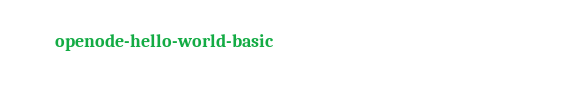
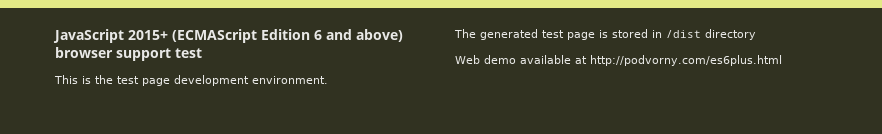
- openode-hello-world-basic
+ JavaScript 2015+ (ECMAScript Edition 6 and above) browser support test
+ This is the test page development environment.
+ The generated test page is stored in /dist directory
+ Web demo available at http://podvorny.com/es6plus.html

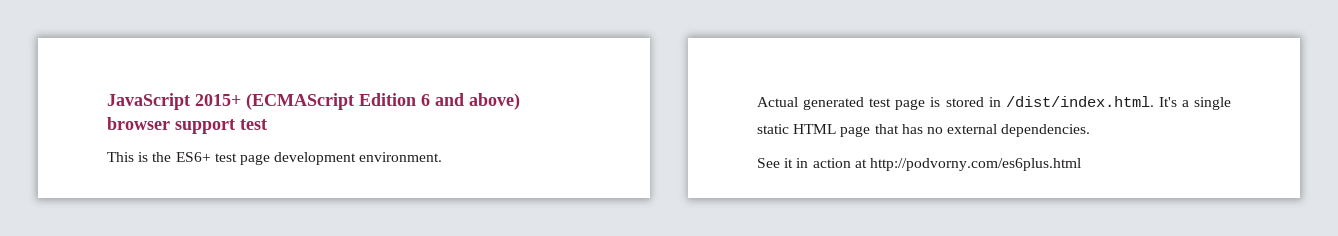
- This is the test page development environment.
+ This is the ES6+ test page development environment.
- The generated test page is stored in /dist directory
- Web demo available at http://podvorny.com/es6plus.html
+ Actual generated test page is stored in /dist/index.html. It's a single static HTML page that has no external dependencies.
+ See it in action at http://podvorny.com/es6plus.html

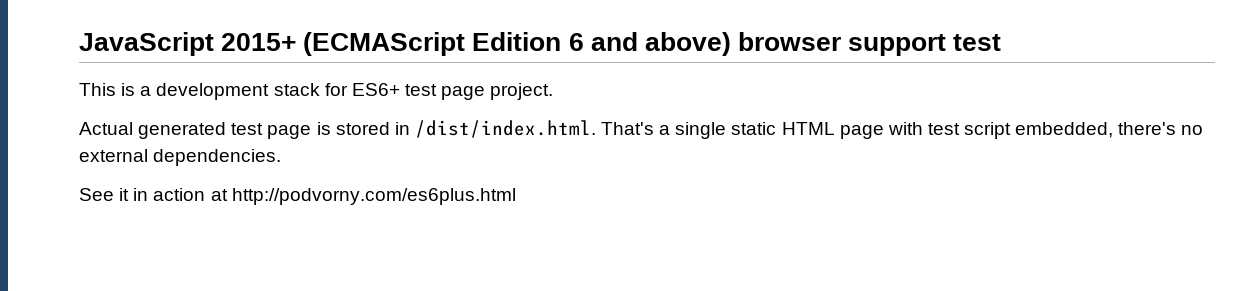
- This is the ES6+ test page development environment.
+ This is a development stack for ES6+ test page project.
- Actual generated test page is stored in /dist/index.html. It's a single static HTML page that has no external dependencies.
+ Actual generated test page is stored in /dist/index.html. That's a single static HTML page with test script embedded, there's no external dependencies.

